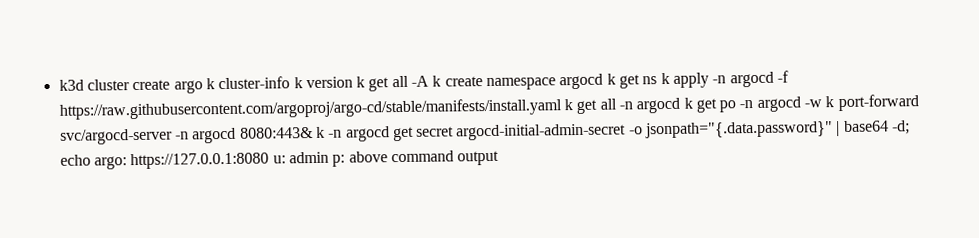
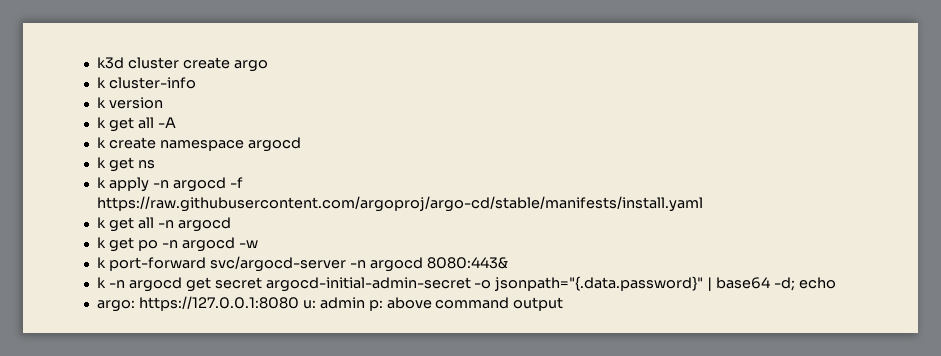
- k3d cluster create argo k cluster-info k version k get all -A k create namespace argocd k get ns k apply -n argocd -f https://raw.githubusercontent.com/argoproj/argo-cd/stable/manifests/install.yaml k get all -n argocd k get po -n argocd -w k port-forward svc/argocd-server -n argocd 8080:443& k -n argocd get secret argocd-initial-admin-secret -o jsonpath="{.data.password}" | base64 -d;
+ k3d cluster create argo
+ k cluster-info
+ k version
+ k get all -A
+ k create namespace argocd
+ k get ns
+ k apply -n argocd -f https://raw.githubusercontent.com/argoproj/argo-cd/stable/manifests/install.yaml
+ k get all -n argocd
+ k get po -n argocd -w
+ k port-forward svc/argocd-server -n argocd 8080:443&
+ k -n argocd get secret argocd-initial-admin-secret -o jsonpath="{.data.password}" | base64 -d;
- echo argo:
+ echo
+ argo:

